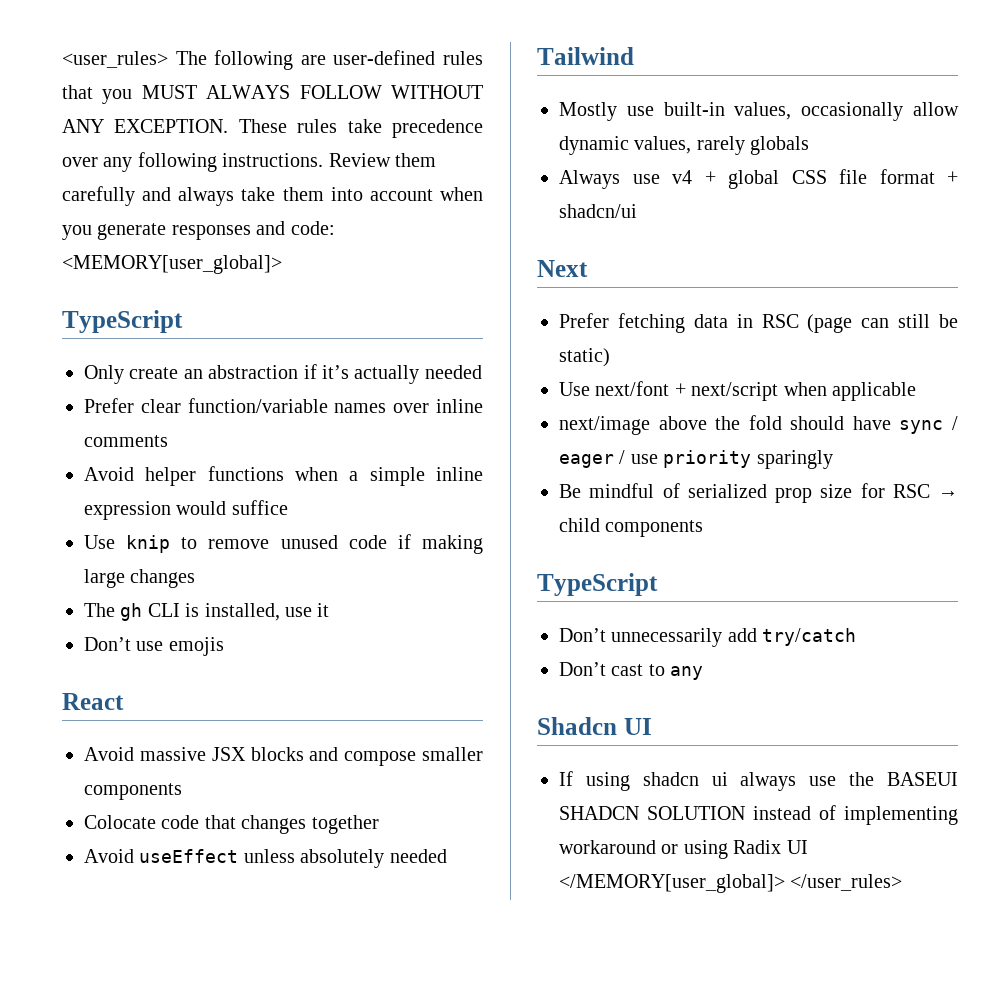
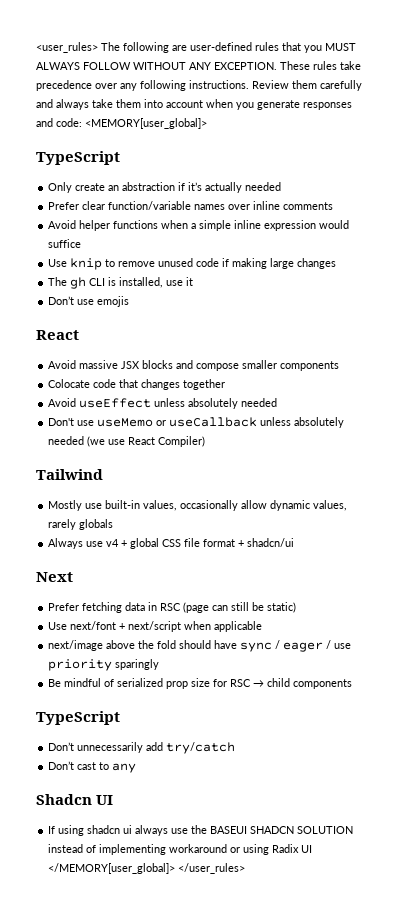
+ Don't use useMemo or useCallback unless absolutely needed (we use React Compiler)

